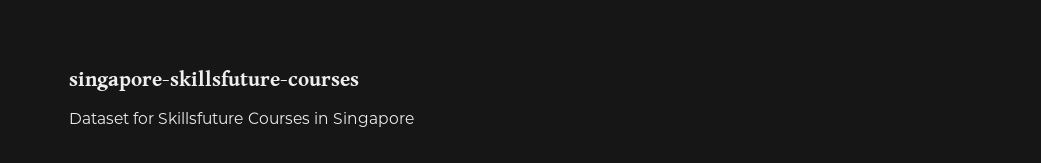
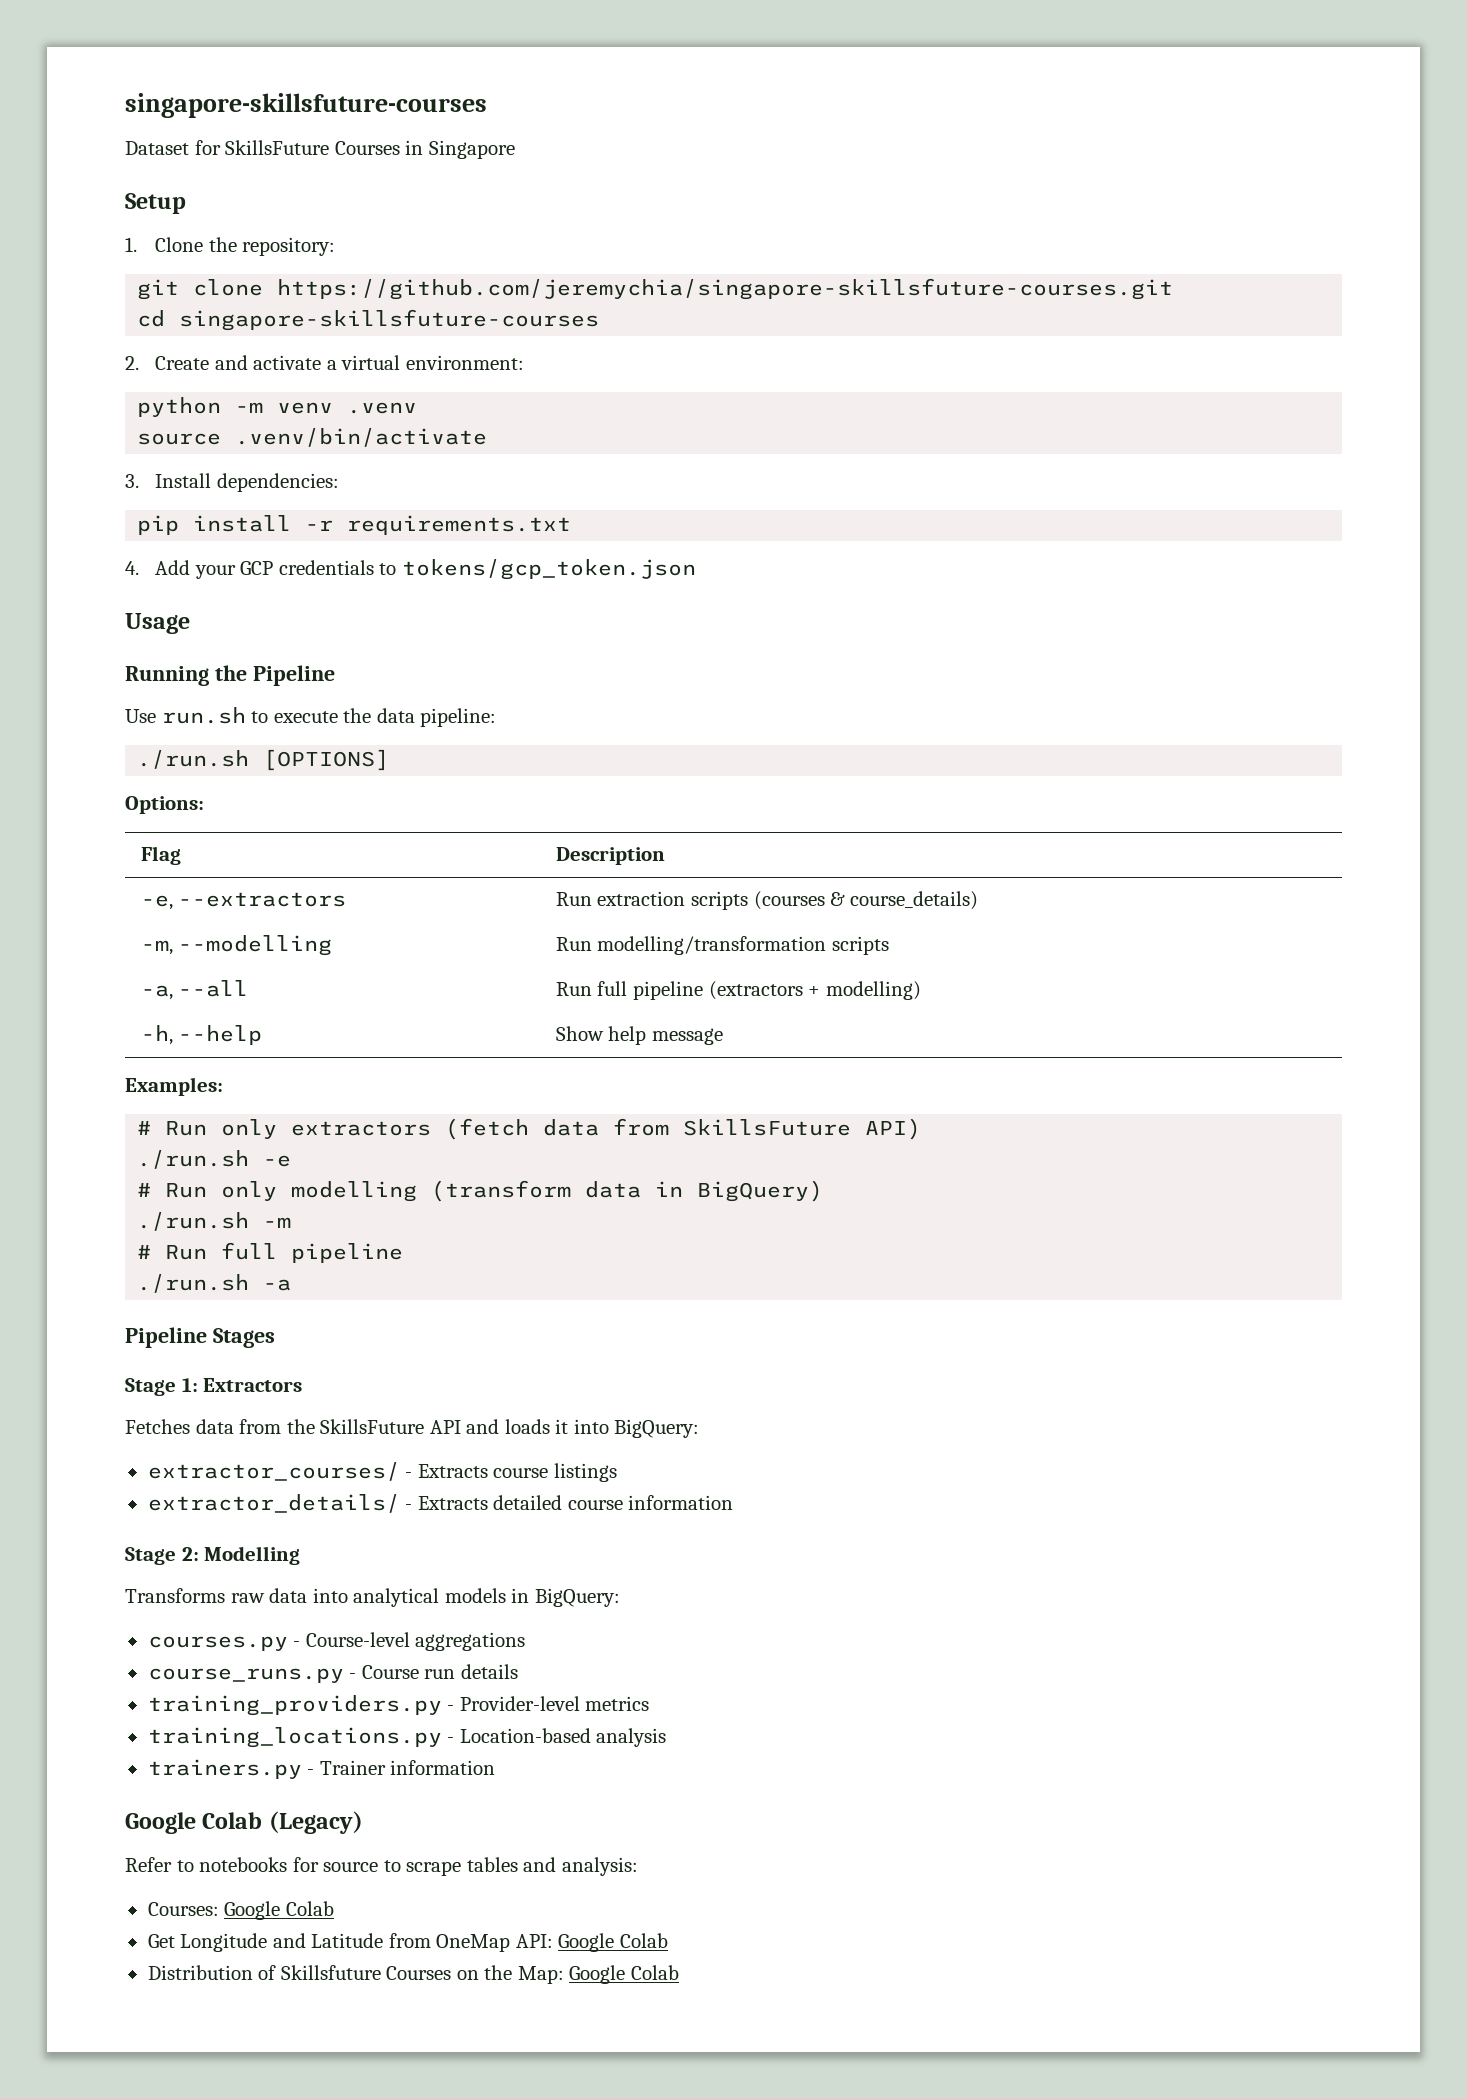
- Dataset for Skillsfuture Courses in Singapore
+ Dataset for SkillsFuture Courses in Singapore
+ Setup
+ 1. Clone the repository:
+ git clone https://github.com/jeremychia/singapore-skillsfuture-courses.git
+ cd singapore-skillsfuture-courses
+ 2. Create and activate a virtual environment:
+ python -m venv .venv
+ source .venv/bin/activate
+ 3. Install dependencies:
+ pip install -r requirements.txt
+ 4. Add your GCP credentials to tokens/gcp_token.json
+ Usage
+ Running the Pipeline
+ Use run.sh to execute the data pipeline:
+ ./run.sh [OPTIONS]
+ Options:
+ Flag | Description
+ -e, --extractors | Run extraction scripts (courses & course_details)
+ -m, --modelling | Run modelling/transformation scripts
+ -a, --all | Run full pipeline (extractors + modelling)
+ -h, --help | Show help message
+ Examples:
+ # Run only extractors (fetch data from SkillsFuture API)
+ ./run.sh -e
+ # Run only modelling (transform data in BigQuery)
+ ./run.sh -m
+ # Run full pipeline
+ ./run.sh -a
+ Pipeline Stages
+ Stage 1: Extractors
+ Fetches data from the SkillsFuture API and loads it into BigQuery:
+ extractor_courses/ - Extracts course listings
+ extractor_details/ - Extracts detailed course information
+ Stage 2: Modelling
+ Transforms raw data into analytical models in BigQuery:
+ courses.py - Course-level aggregations
+ course_runs.py - Course run details
+ training_providers.py - Provider-level metrics
+ training_locations.py - Location-based analysis
+ trainers.py - Trainer information
+ Google Colab (Legacy)
+ Refer to notebooks for source to scrape tables and analysis:
+ Courses: Google Colab
+ Get Longitude and Latitude from OneMap API: Google Colab
+ Distribution of Skillsfuture Courses on the Map: Google Colab

